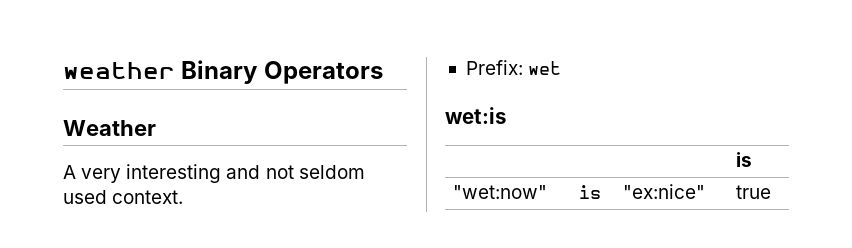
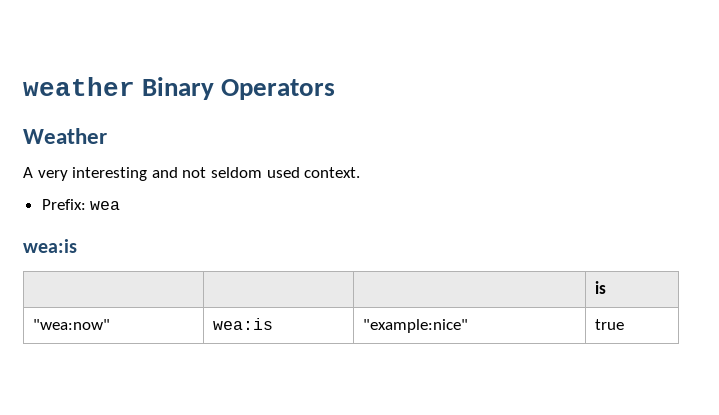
- Prefix: wet
- wet:is
+ Prefix: wea
+ wea:is
- "wet:now" | is | "ex:nice" | true
+ "wea:now" | wea:is | "example:nice" | true

